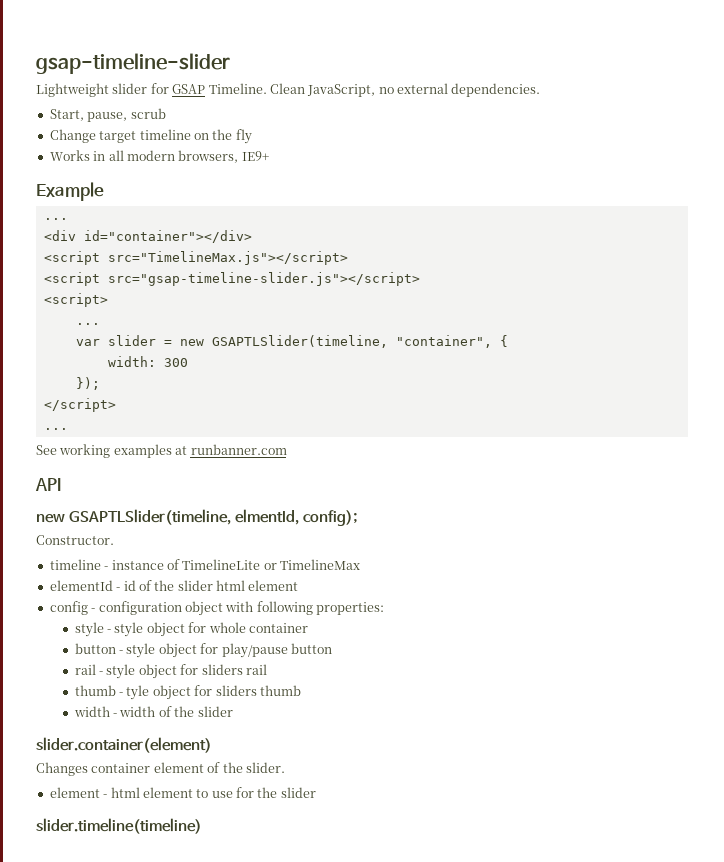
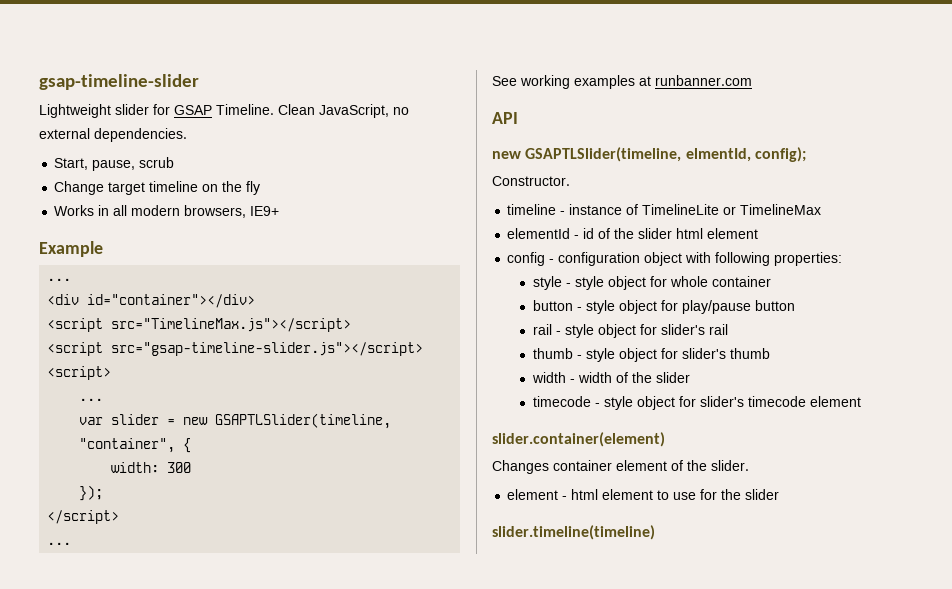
- rail - style object for sliders rail
+ rail - style object for slider's rail
- thumb - tyle object for sliders thumb
+ thumb - style object for slider's thumb
+ timecode - style object for slider's timecode element

